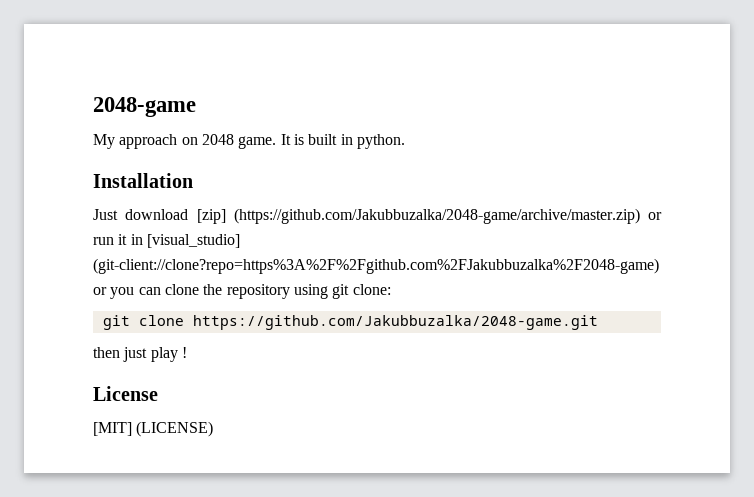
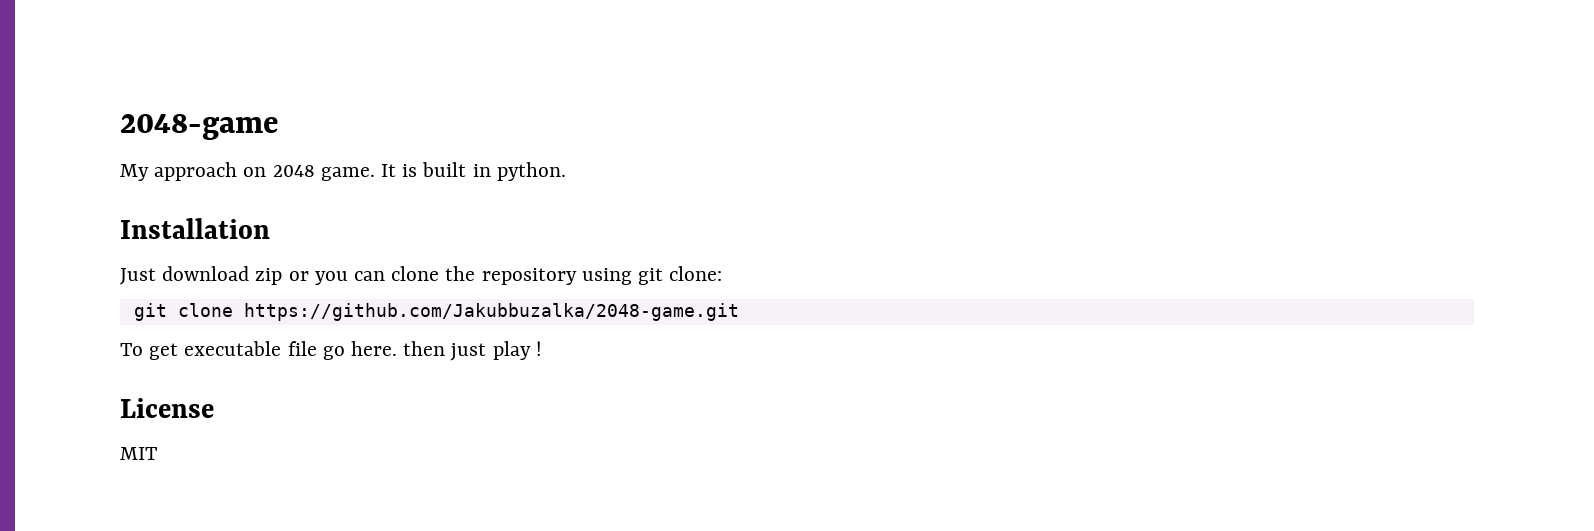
- Just download [zip] (https://github.com/Jakubbuzalka/2048-game/archive/master.zip) or run it in [visual_studio] (git-client://clone?repo=https%3A%2F%2Fgithub.com%2FJakubbuzalka%2F2048-game) or you can clone the repository using git clone:
+ Just download zip or you can clone the repository using git clone:
- then just play !
+ To get executable file go here. then just play !
- [MIT] (LICENSE)
+ MIT

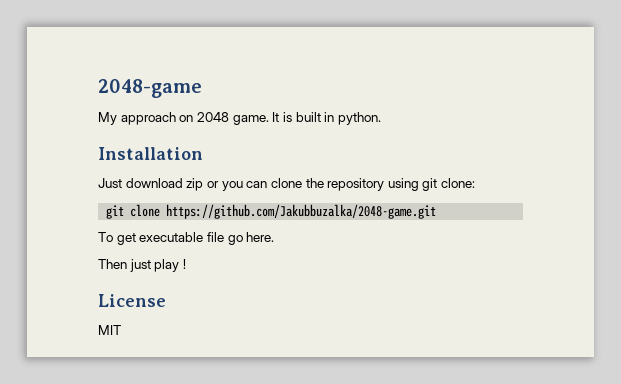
- To get executable file go here. then just play !
+ To get executable file go here.
+ Then just play !

